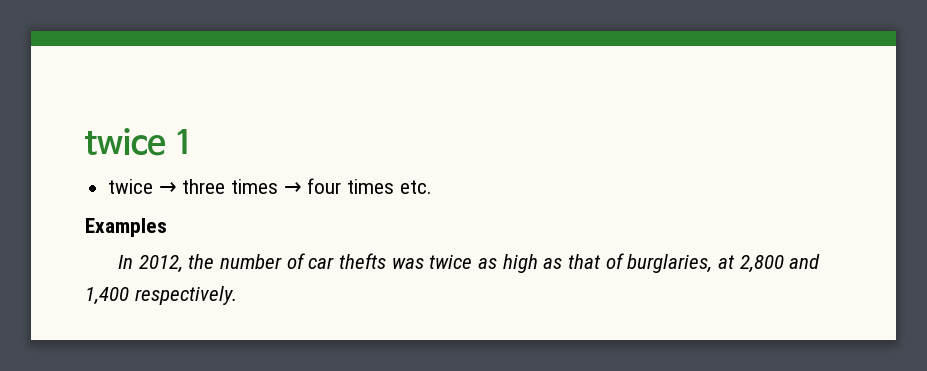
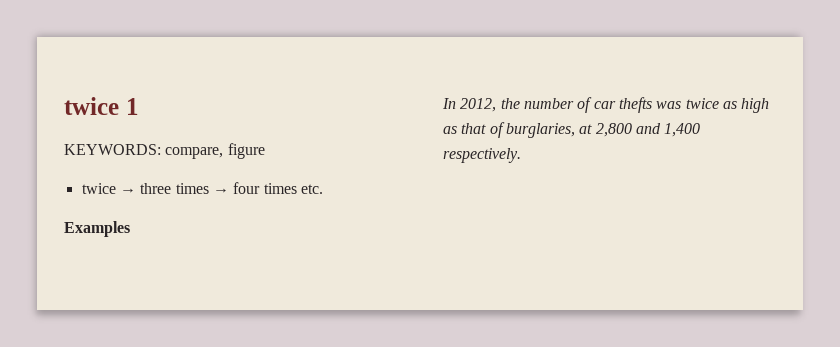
+ KEYWORDS: compare, figure

